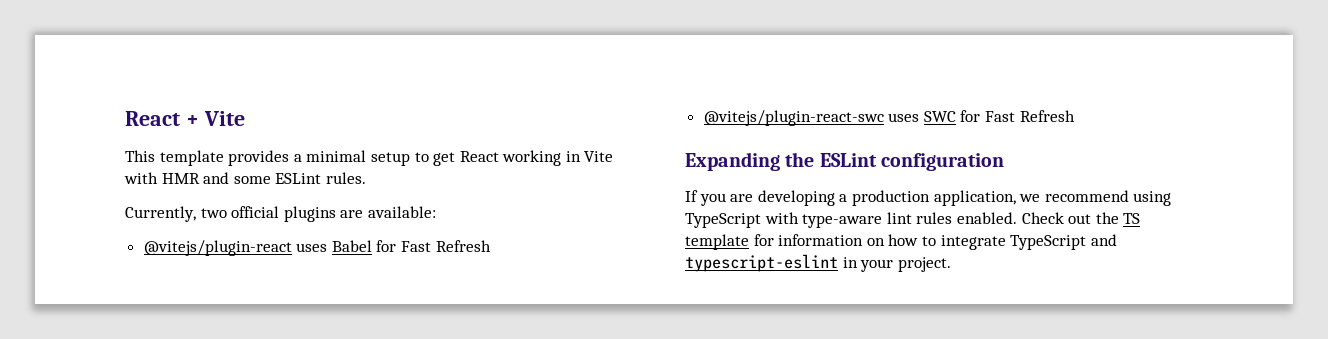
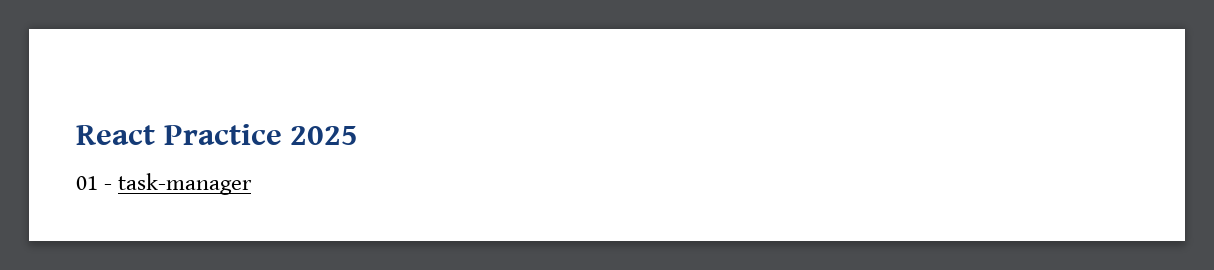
- React + Vite
- This template provides a minimal setup to get React working in Vite with HMR and some ESLint rules.
- Currently, two official plugins are available:
- @vitejs/plugin-react uses Babel for Fast Refresh
- @vitejs/plugin-react-swc uses SWC for Fast Refresh
- Expanding the ESLint configuration
- If you are developing a production application, we recommend using TypeScript with type-aware lint rules enabled. Check out the TS template for information on how to integrate TypeScript and typescript-eslint in your project.
+ React Practice 2025
+ 01 - task-manager

